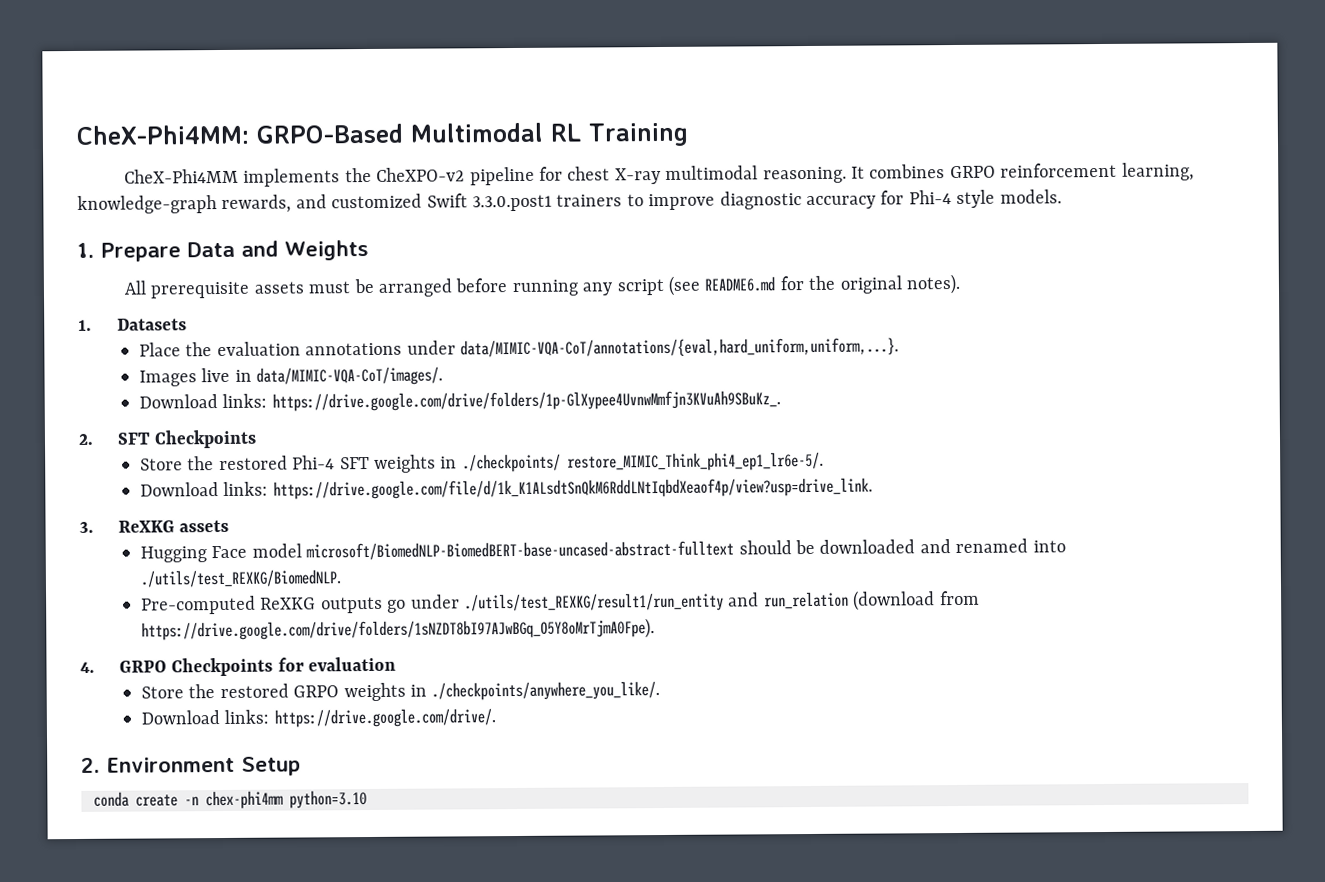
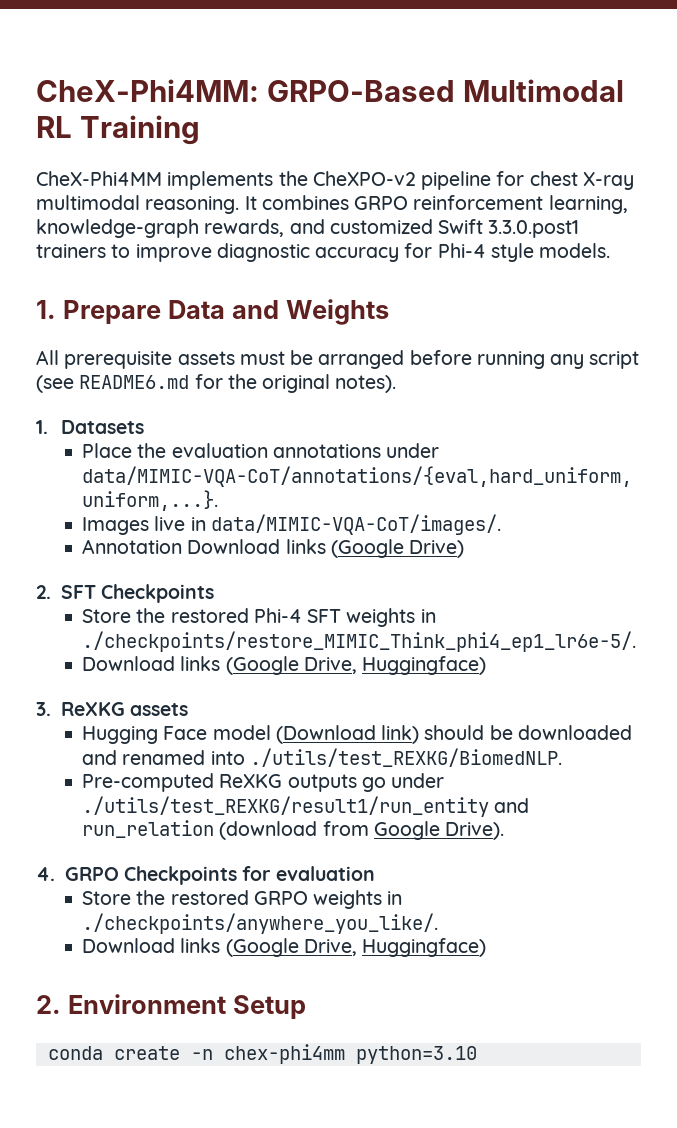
- Download links: https://drive.google.com/drive/folders/1p-GlXypee4UvnwMmfjn3KVuAh9SBuKz_.
+ Annotation Download links (Google Drive)
- Store the restored Phi-4 SFT weights in ./checkpoints/ restore_MIMIC_Think_phi4_ep1_lr6e-5/.
- Download links: https://drive.google.com/file/d/1k_K1ALsdtSnQkM6RddLNtIqbdXeaof4p/view?usp=drive_link.
+ Store the restored Phi-4 SFT weights in ./checkpoints/restore_MIMIC_Think_phi4_ep1_lr6e-5/.
+ Download links (Google Drive, Huggingface)
- Hugging Face model microsoft/BiomedNLP-BiomedBERT-base-uncased-abstract-fulltext should be downloaded and renamed into ./utils/test_REXKG/BiomedNLP.
+ Hugging Face model (Download link) should be downloaded and renamed into ./utils/test_REXKG/BiomedNLP.
- Pre-computed ReXKG outputs go under ./utils/test_REXKG/result1/run_entity and run_relation (download from https://drive.google.com/drive/folders/1sNZDT8bI97AJwBGq_O5Y8oMrTjmA0Fpe).
+ Pre-computed ReXKG outputs go under ./utils/test_REXKG/result1/run_entity and run_relation (download from Google Drive).
  Store the restored GRPO weights in ./checkpoints/anywhere_you_like/.
- Download links: https://drive.google.com/drive/.
+ Download links (Google Drive, Huggingface)

